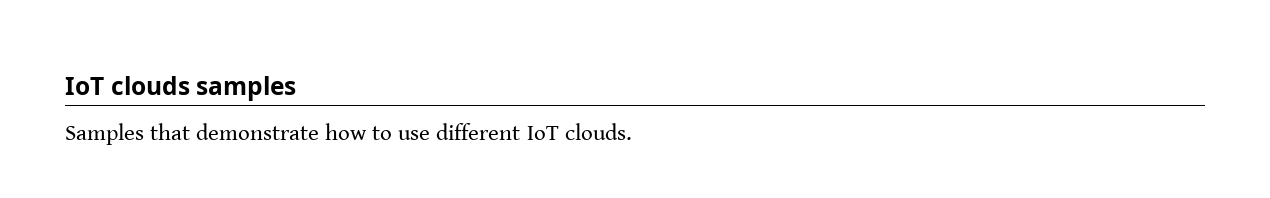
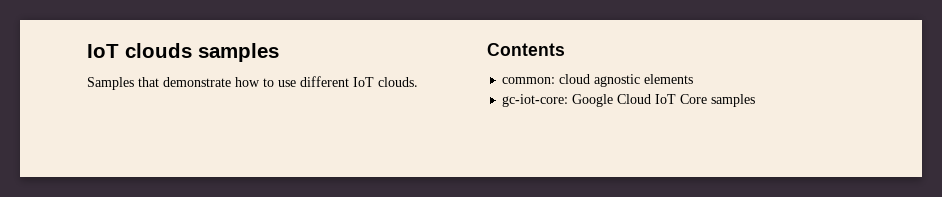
+ Contents
+ common: cloud agnostic elements
+ gc-iot-core: Google Cloud IoT Core samples

